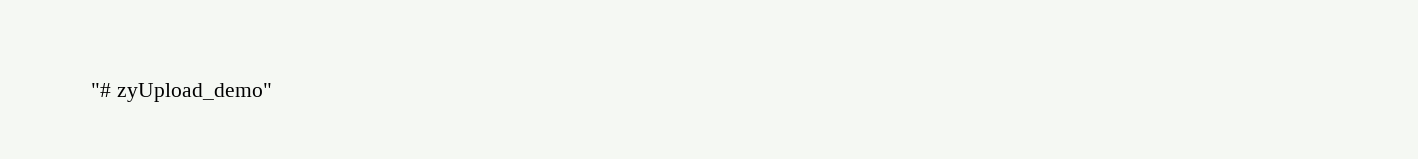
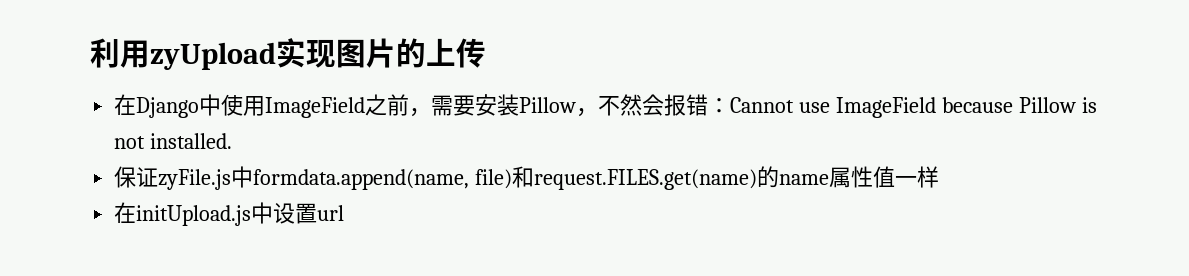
- "# zyUpload_demo"
+ 利用zyUpload实现图片的上传
+ 在Django中使用ImageField之前，需要安装Pillow，不然会报错：Cannot use ImageField because Pillow is not installed.
+ 保证zyFile.js中formdata.append(name, file)和request.FILES.get(name)的name属性值一样
+ 在initUpload.js中设置url

